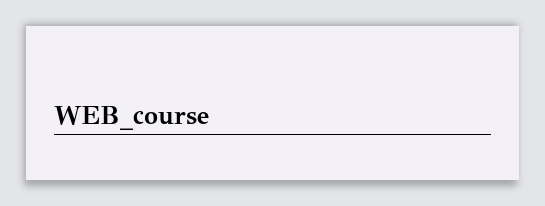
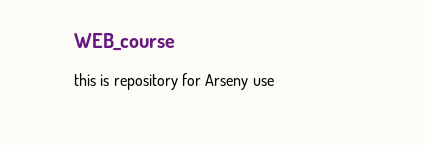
+ this is repository for Arseny use

